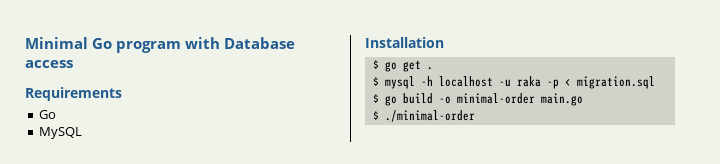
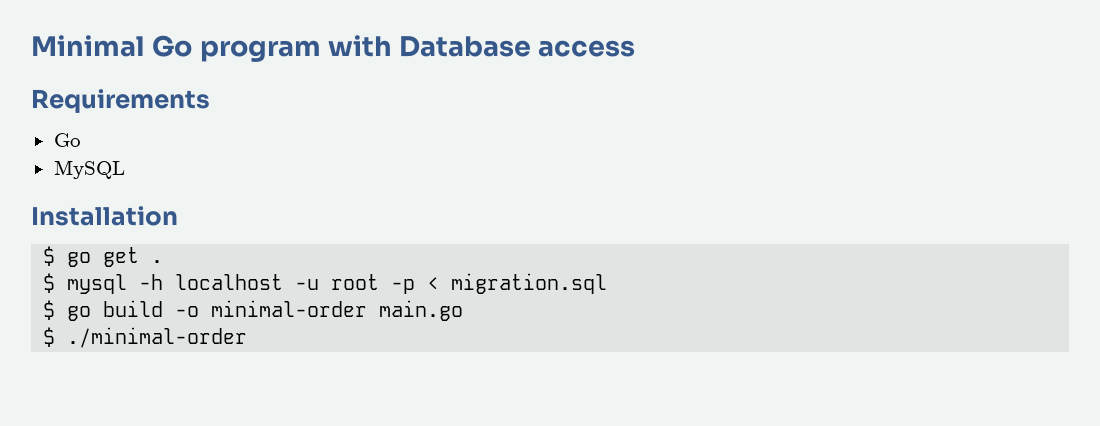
- $ mysql -h localhost -u raka -p < migration.sql
+ $ mysql -h localhost -u root -p < migration.sql

